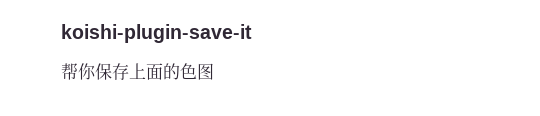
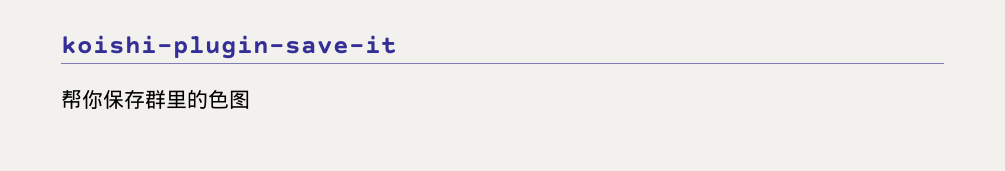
- 帮你保存上面的色图
+ 帮你保存群里的色图

